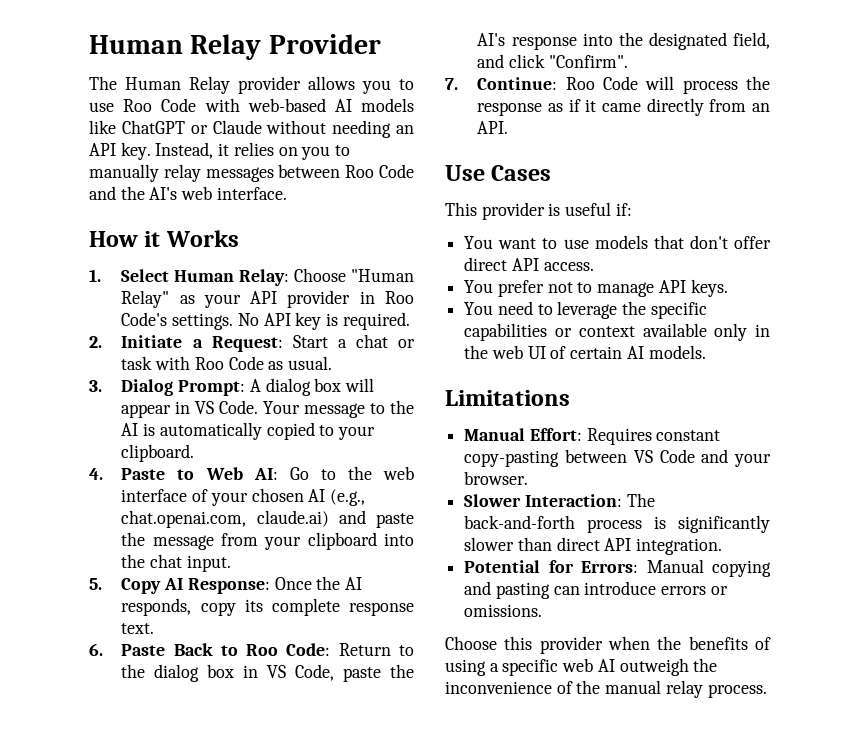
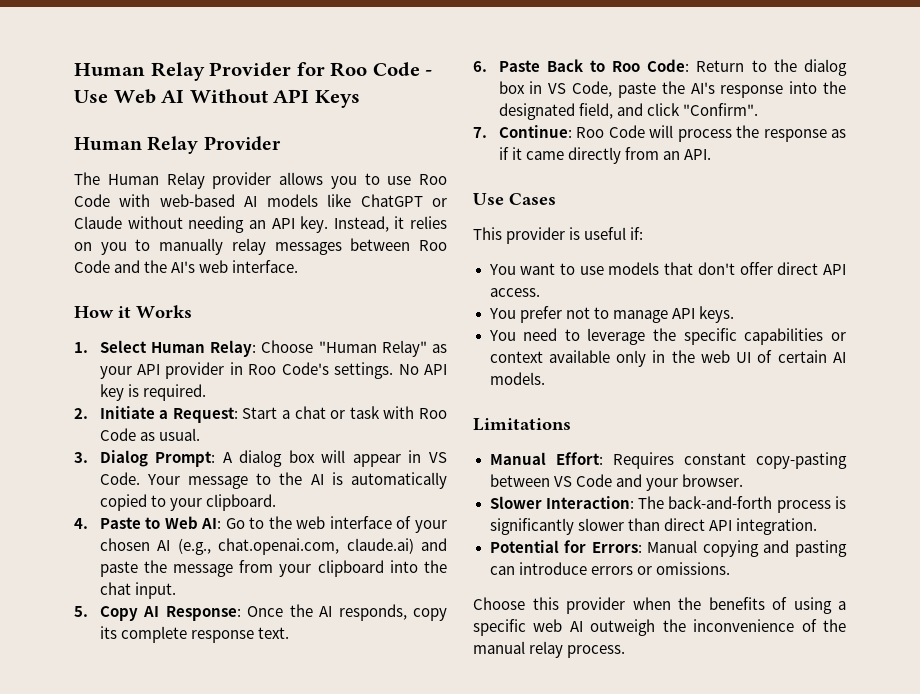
+ Human Relay Provider for Roo Code - Use Web AI Without API Keys

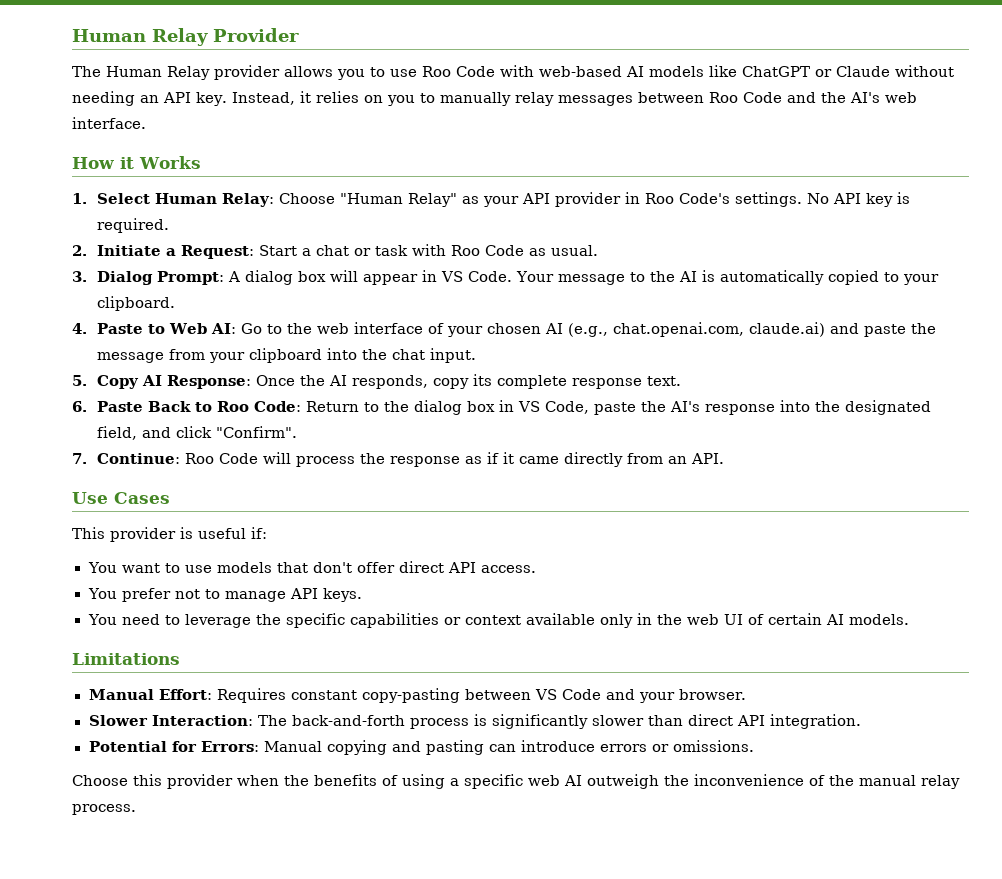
- Human Relay Provider for Roo Code - Use Web AI Without API Keys

